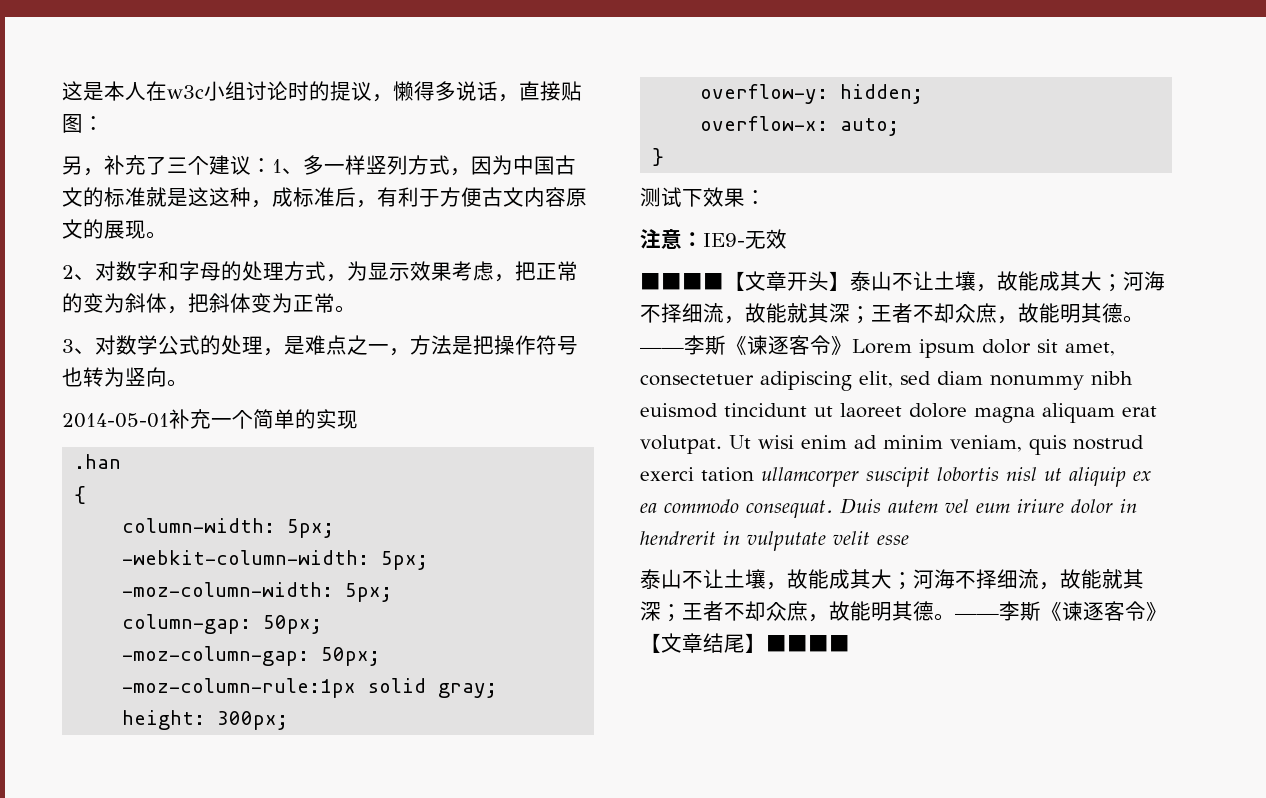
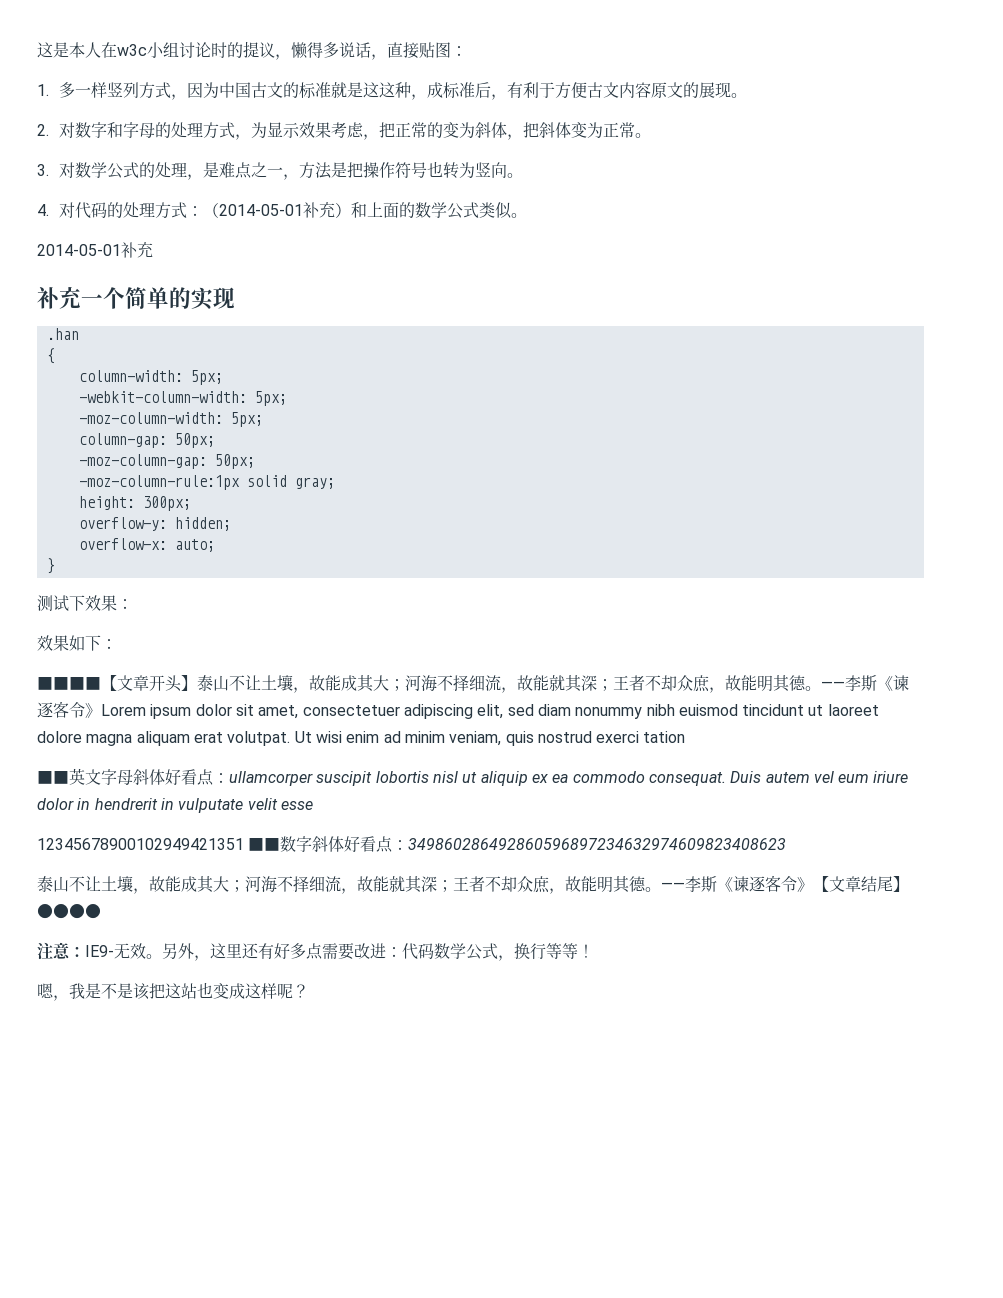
- 另，补充了三个建议：1、多一样竖列方式，因为中国古文的标准就是这这种，成标准后，有利于方便古文内容原文的展现。
+ 1.多一样竖列方式，因为中国古文的标准就是这这种，成标准后，有利于方便古文内容原文的展现。
- 2、对数字和字母的处理方式，为显示效果考虑，把正常的变为斜体，把斜体变为正常。
+ 2.对数字和字母的处理方式，为显示效果考虑，把正常的变为斜体，把斜体变为正常。
- 3、对数学公式的处理，是难点之一，方法是把操作符号也转为竖向。
+ 3.对数学公式的处理，是难点之一，方法是把操作符号也转为竖向。
- 2014-05-01补充一个简单的实现
+ 4.对代码的处理方式：（2014-05-01补充）和上面的数学公式类似。
+ 2014-05-01补充
+ 补充一个简单的实现
- 注意：IE9-无效
+ 效果如下：
- Ut wisi enim ad minim veniam, quis nostrud exerci tation ullamcorper suscipit lobortis nisl ut aliquip ex ea commodo consequat.
+ Ut wisi enim ad minim veniam, quis nostrud exerci tation
+ ■■英文字母斜体好看点：ullamcorper suscipit lobortis nisl ut aliquip ex ea commodo consequat.
+ 12345678900102949421351 ■■数字斜体好看点：349860286492860596897234632974609823408623
- ——李斯《谏逐客令》【文章结尾】■■■■
+ ——李斯《谏逐客令》【文章结尾】●●●●
+ 注意：IE9-无效。另外，这里还有好多点需要改进：代码数学公式，换行等等！
+ 嗯，我是不是该把这站也变成这样呢？

